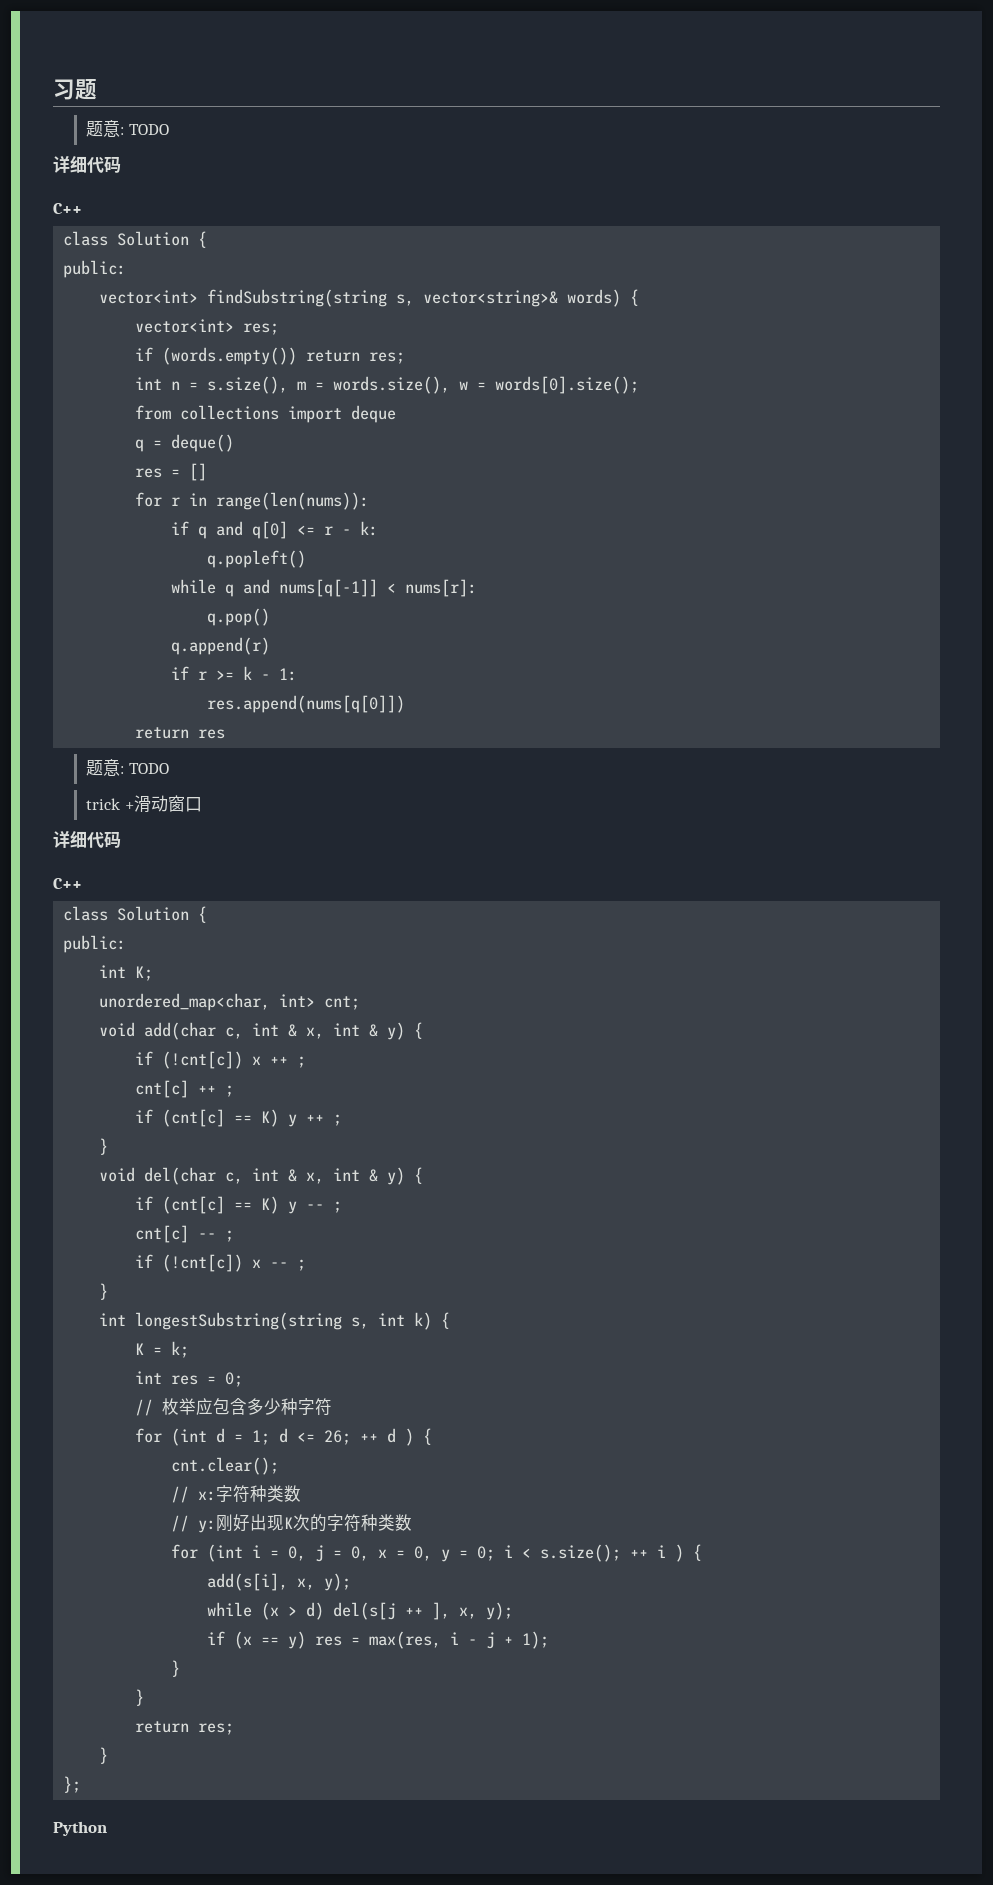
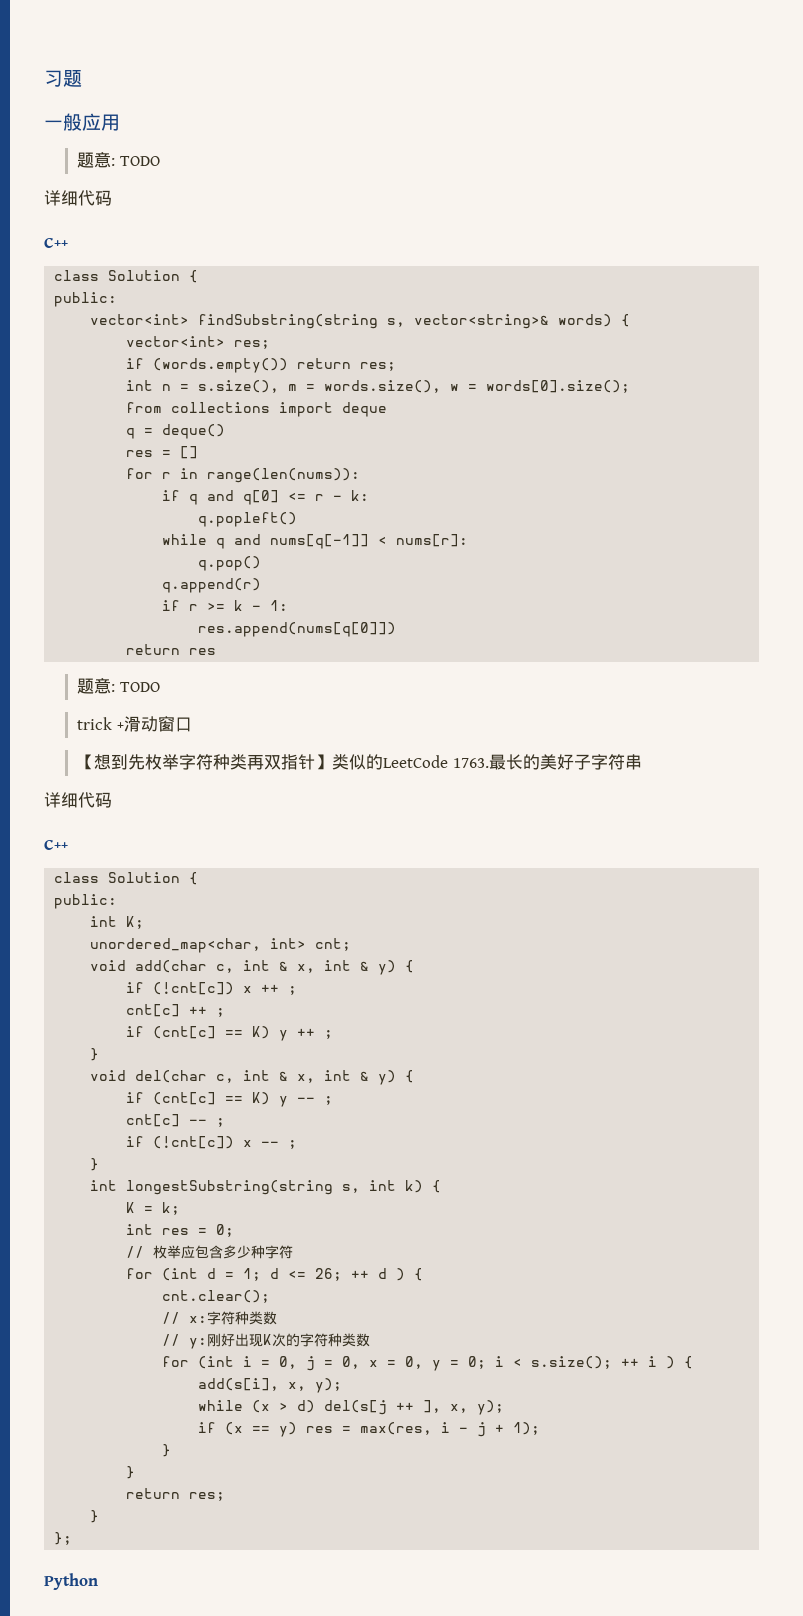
+ 一般应用
+ 【想到先枚举字符种类再双指针】类似的LeetCode 1763.最长的美好子字符串

